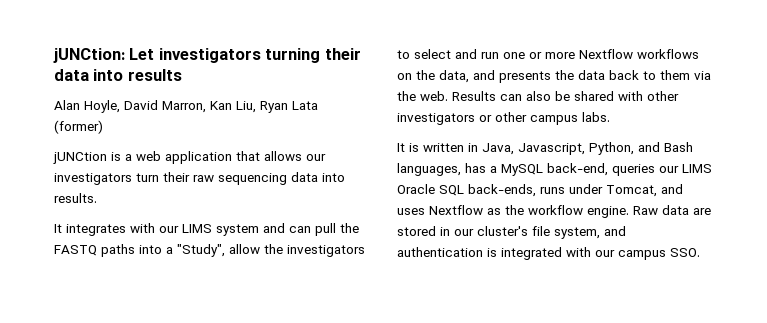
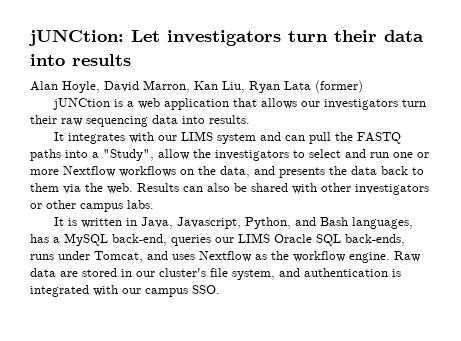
- jUNCtion: Let investigators turning their data into results
+ jUNCtion: Let investigators turn their data into results

